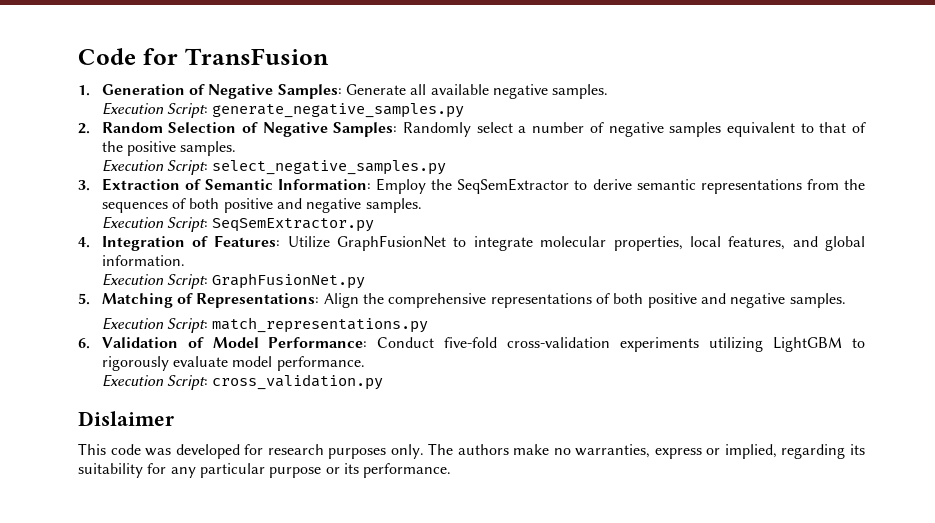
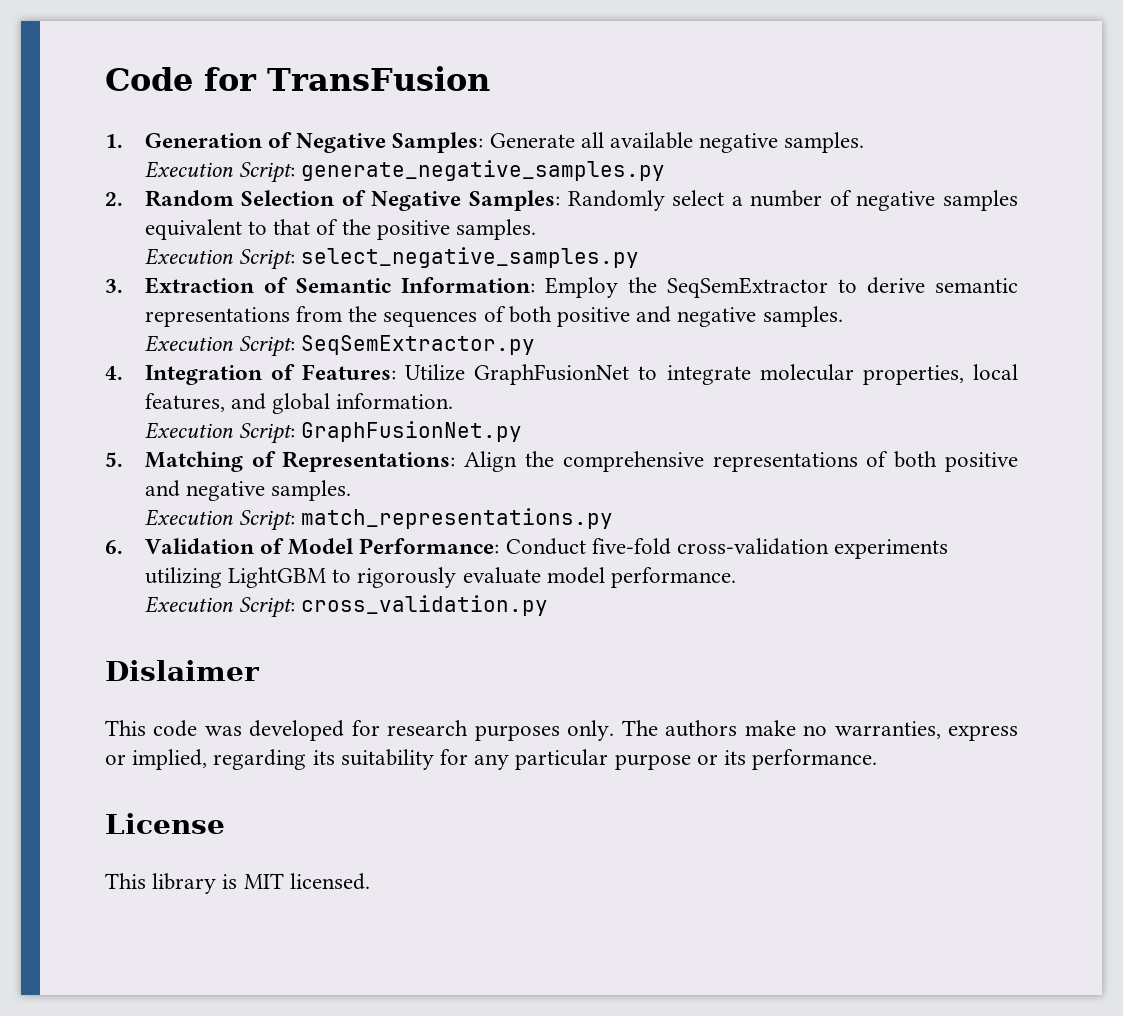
+ License
+ This library is MIT licensed.

